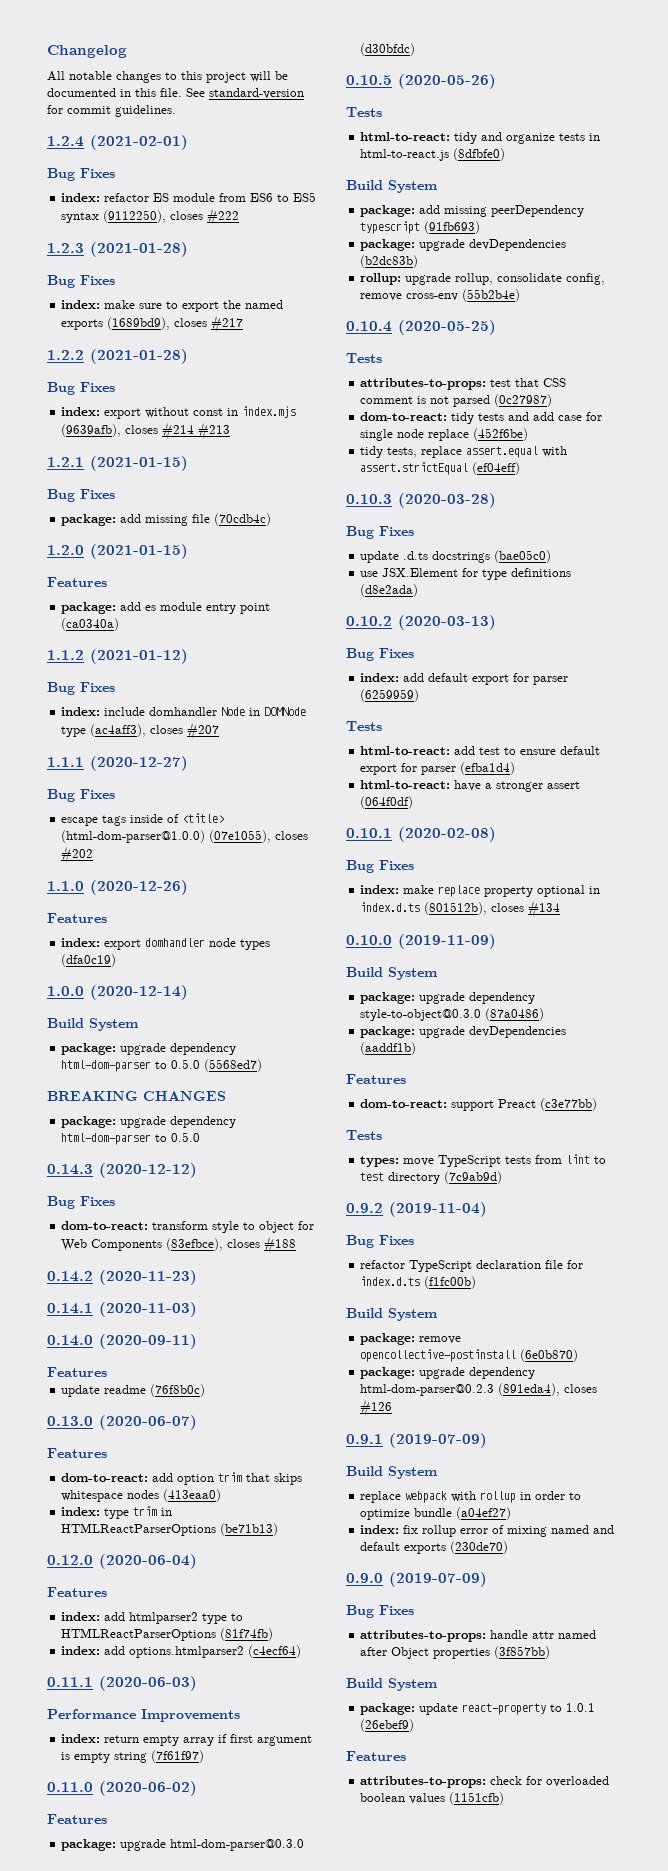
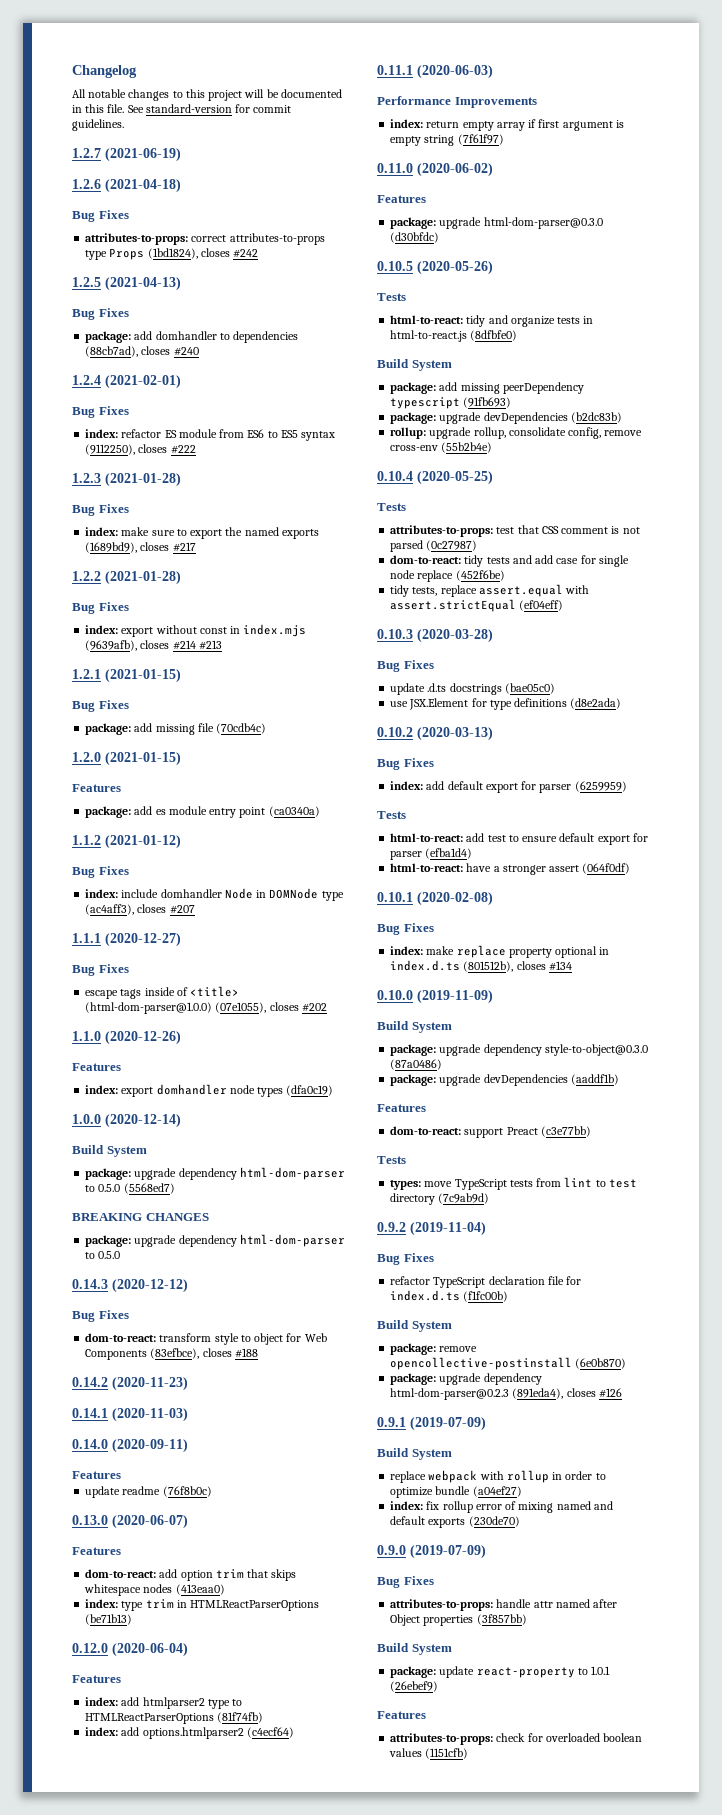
+ 1.2.7 (2021-06-19)
+ 1.2.6 (2021-04-18)
+ Bug Fixes
+ attributes-to-props: correct attributes-to-props type Props (1bd1824), closes #242
+ 1.2.5 (2021-04-13)
+ Bug Fixes
+ package: add domhandler to dependencies (88cb7ad), closes #240

